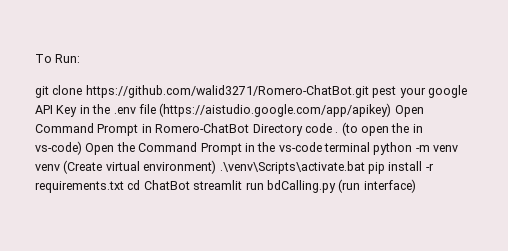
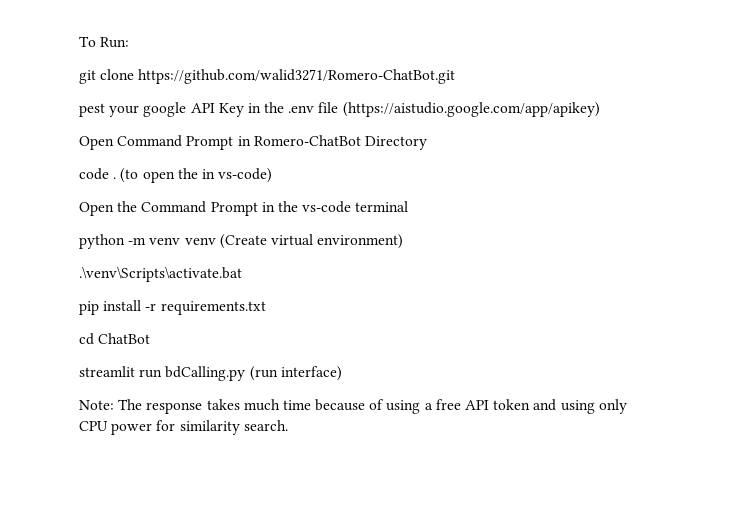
- git clone https://github.com/walid3271/Romero-ChatBot.git pest your google API Key in the .env file (https://aistudio.google.com/app/apikey) Open Command Prompt in Romero-ChatBot Directory code .
+ git clone https://github.com/walid3271/Romero-ChatBot.git
+ pest your google API Key in the .env file (https://aistudio.google.com/app/apikey)
+ Open Command Prompt in Romero-ChatBot Directory
+ code .
- (to open the in vs-code) Open the Command Prompt in the vs-code terminal python -m venv venv (Create virtual environment) .\venv\Scripts\activate.bat pip install -r requirements.txt cd ChatBot streamlit run bdCalling.py (run interface)
+ (to open the in vs-code)
+ Open the Command Prompt in the vs-code terminal
+ python -m venv venv (Create virtual environment)
+ .\venv\Scripts\activate.bat
+ pip install -r requirements.txt
+ cd ChatBot
+ streamlit run bdCalling.py (run interface)
+ Note: The response takes much time because of using a free API token and using only CPU power for similarity search.

